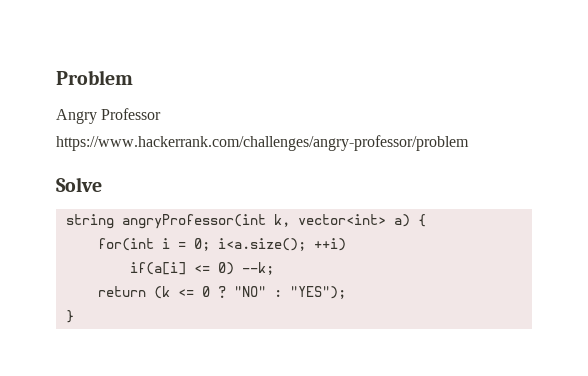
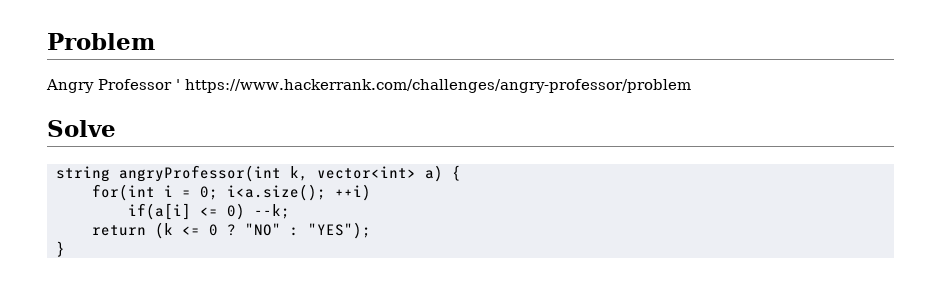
- Angry Professor https://www.hackerrank.com/challenges/angry-professor/problem
+ Angry Professor ' https://www.hackerrank.com/challenges/angry-professor/problem

